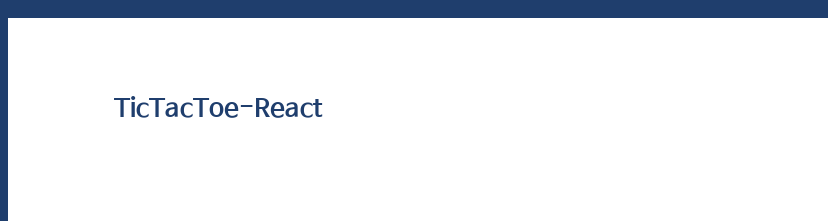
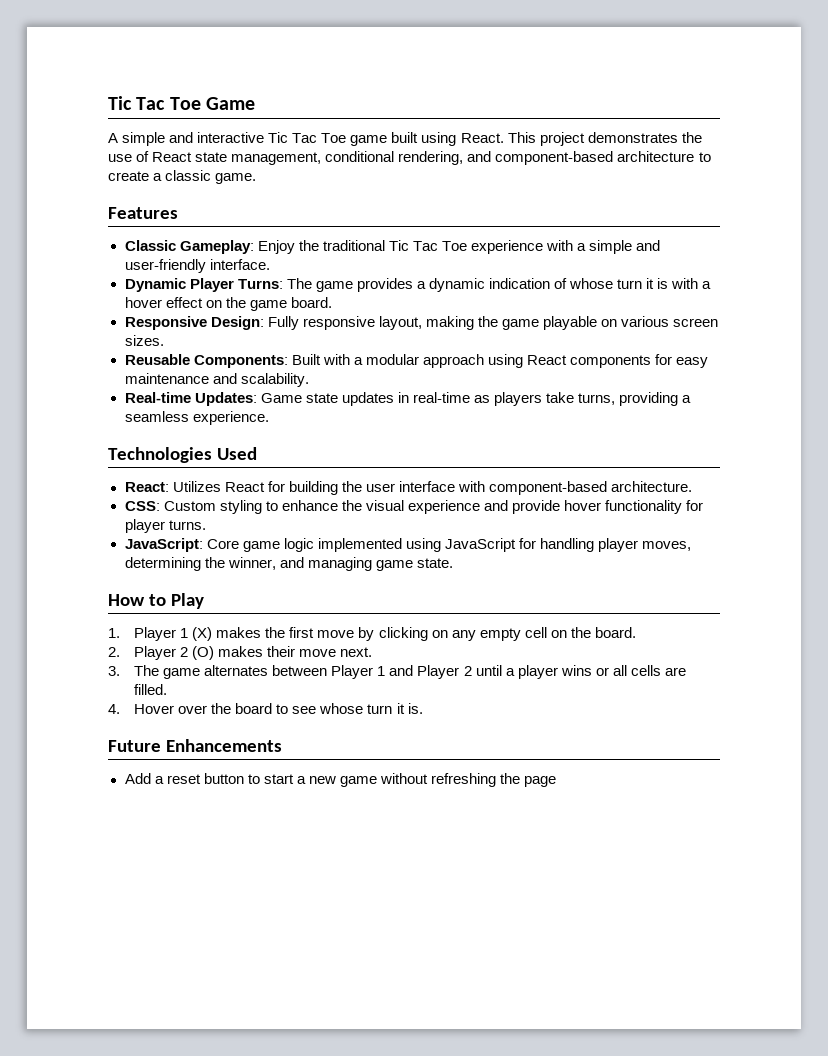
- TicTacToe-React
+ Tic Tac Toe Game
+ A simple and interactive Tic Tac Toe game built using React. This project demonstrates the use of React state management, conditional rendering, and component-based architecture to create a classic game.
+ Features
+ Classic Gameplay: Enjoy the traditional Tic Tac Toe experience with a simple and user-friendly interface.
+ Dynamic Player Turns: The game provides a dynamic indication of whose turn it is with a hover effect on the game board.
+ Responsive Design: Fully responsive layout, making the game playable on various screen sizes.
+ Reusable Components: Built with a modular approach using React components for easy maintenance and scalability.
+ Real-time Updates: Game state updates in real-time as players take turns, providing a seamless experience.
+ Technologies Used
+ React: Utilizes React for building the user interface with component-based architecture.
+ CSS: Custom styling to enhance the visual experience and provide hover functionality for player turns.
+ JavaScript: Core game logic implemented using JavaScript for handling player moves, determining the winner, and managing game state.
+ How to Play
+ 1. Player 1 (X) makes the first move by clicking on any empty cell on the board.
+ 2. Player 2 (O) makes their move next.
+ 3. The game alternates between Player 1 and Player 2 until a player wins or all cells are filled.
+ 4. Hover over the board to see whose turn it is.
+ Future Enhancements
+ Add a reset button to start a new game without refreshing the page

